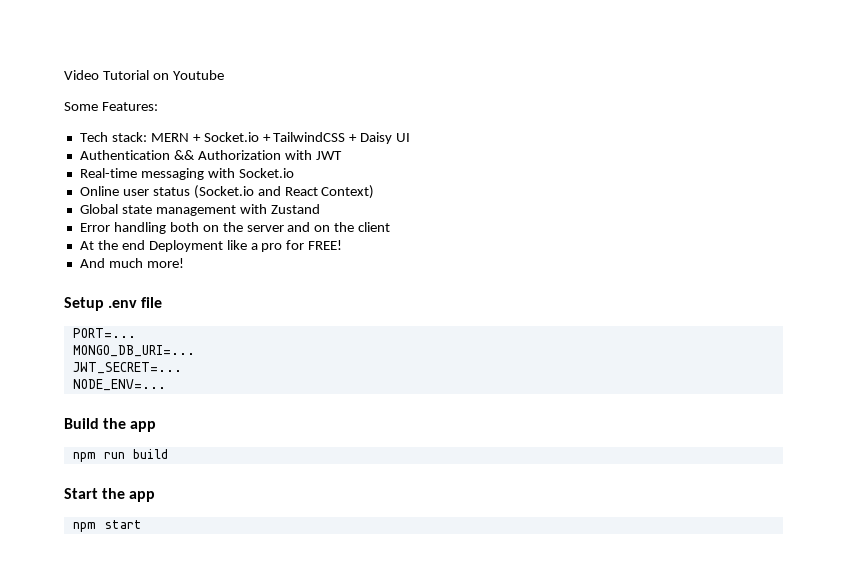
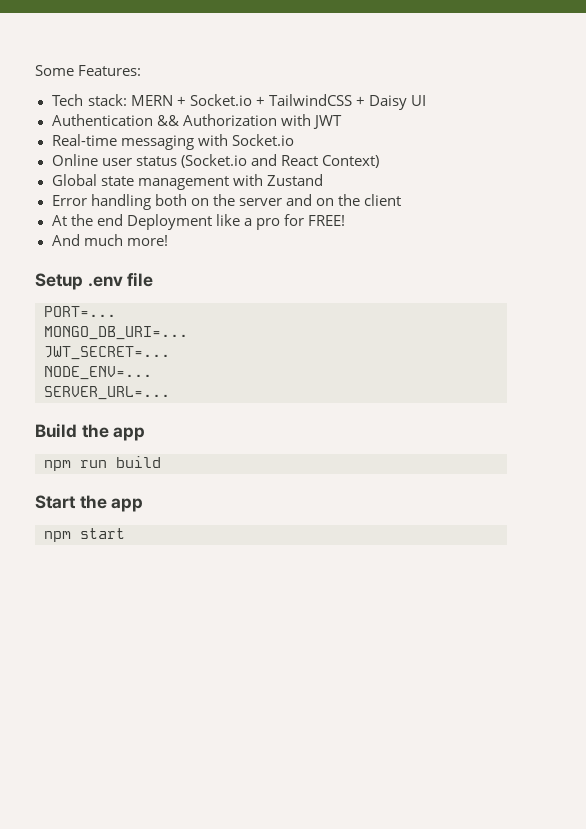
- Video Tutorial on Youtube
+ SERVER_URL=...

